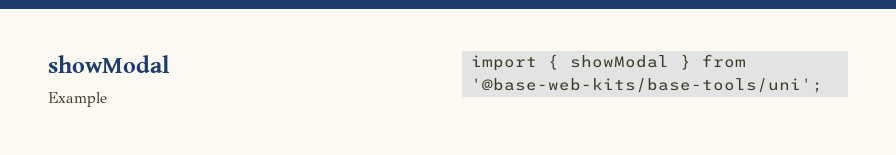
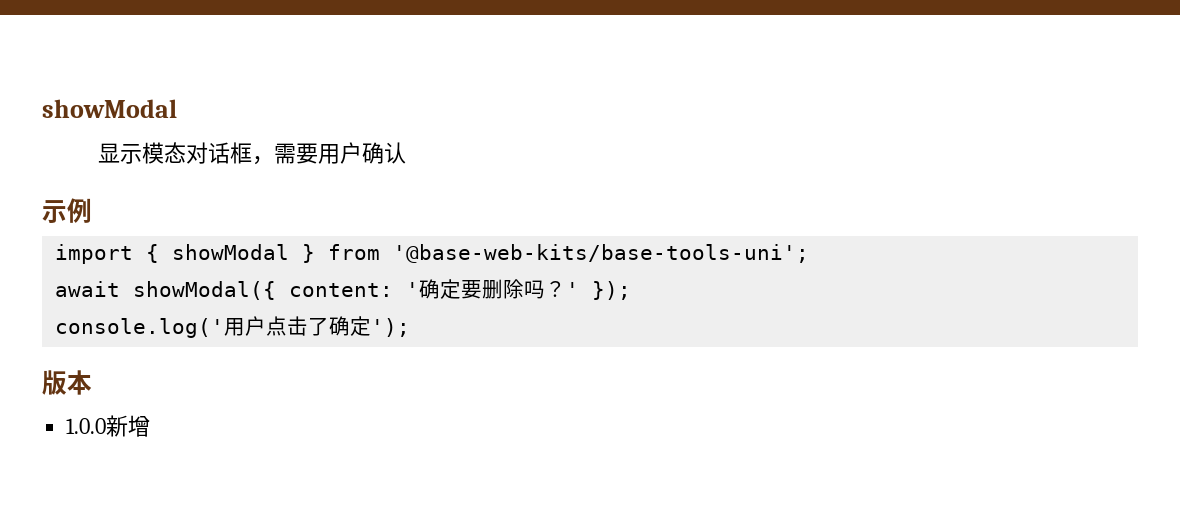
- Example
+ 显示模态对话框，需要用户确认
+ 示例
- import { showModal } from '@base-web-kits/base-tools/uni';
+ import { showModal } from '@base-web-kits/base-tools-uni';
+ await showModal({ content: '确定要删除吗？' });
+ console.log('用户点击了确定');
+ 版本
+ 1.0.0新增

